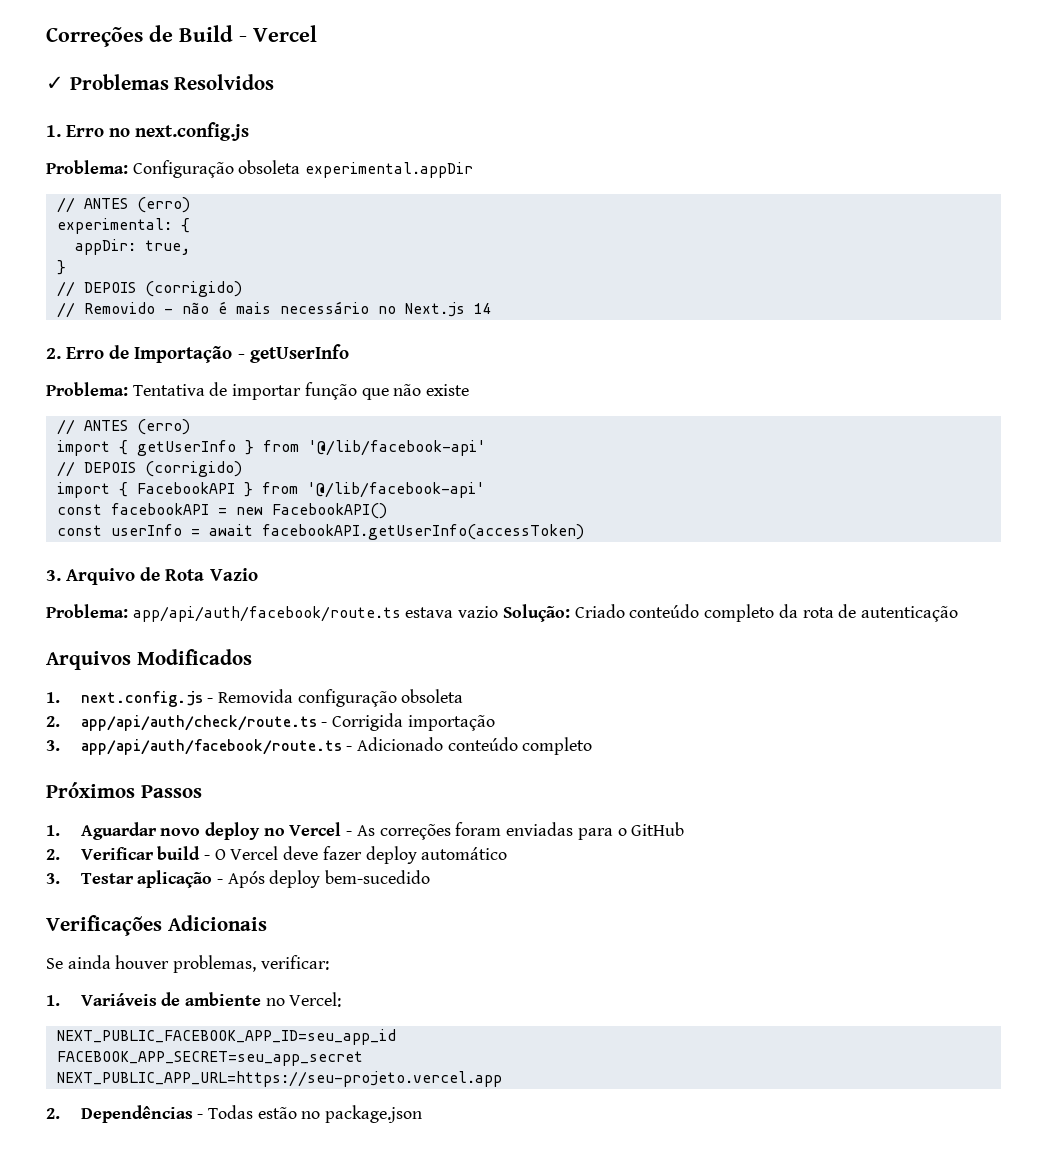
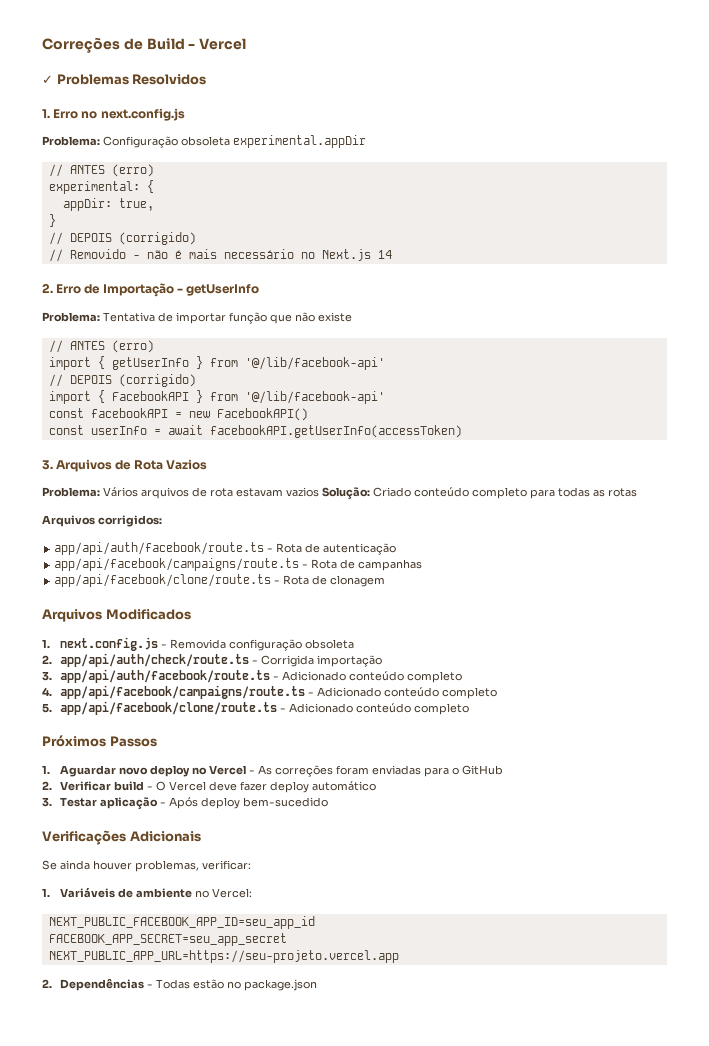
- 3. Arquivo de Rota Vazio
- Problema: app/api/auth/facebook/route.ts estava vazio Solução: Criado conteúdo completo da rota de autenticação
+ 3. Arquivos de Rota Vazios
+ Problema: Vários arquivos de rota estavam vazios Solução: Criado conteúdo completo para todas as rotas
+ Arquivos corrigidos:
+ app/api/auth/facebook/route.ts - Rota de autenticação
+ app/api/facebook/campaigns/route.ts - Rota de campanhas
+ app/api/facebook/clone/route.ts - Rota de clonagem
+ 4. app/api/facebook/campaigns/route.ts - Adicionado conteúdo completo
+ 5. app/api/facebook/clone/route.ts - Adicionado conteúdo completo

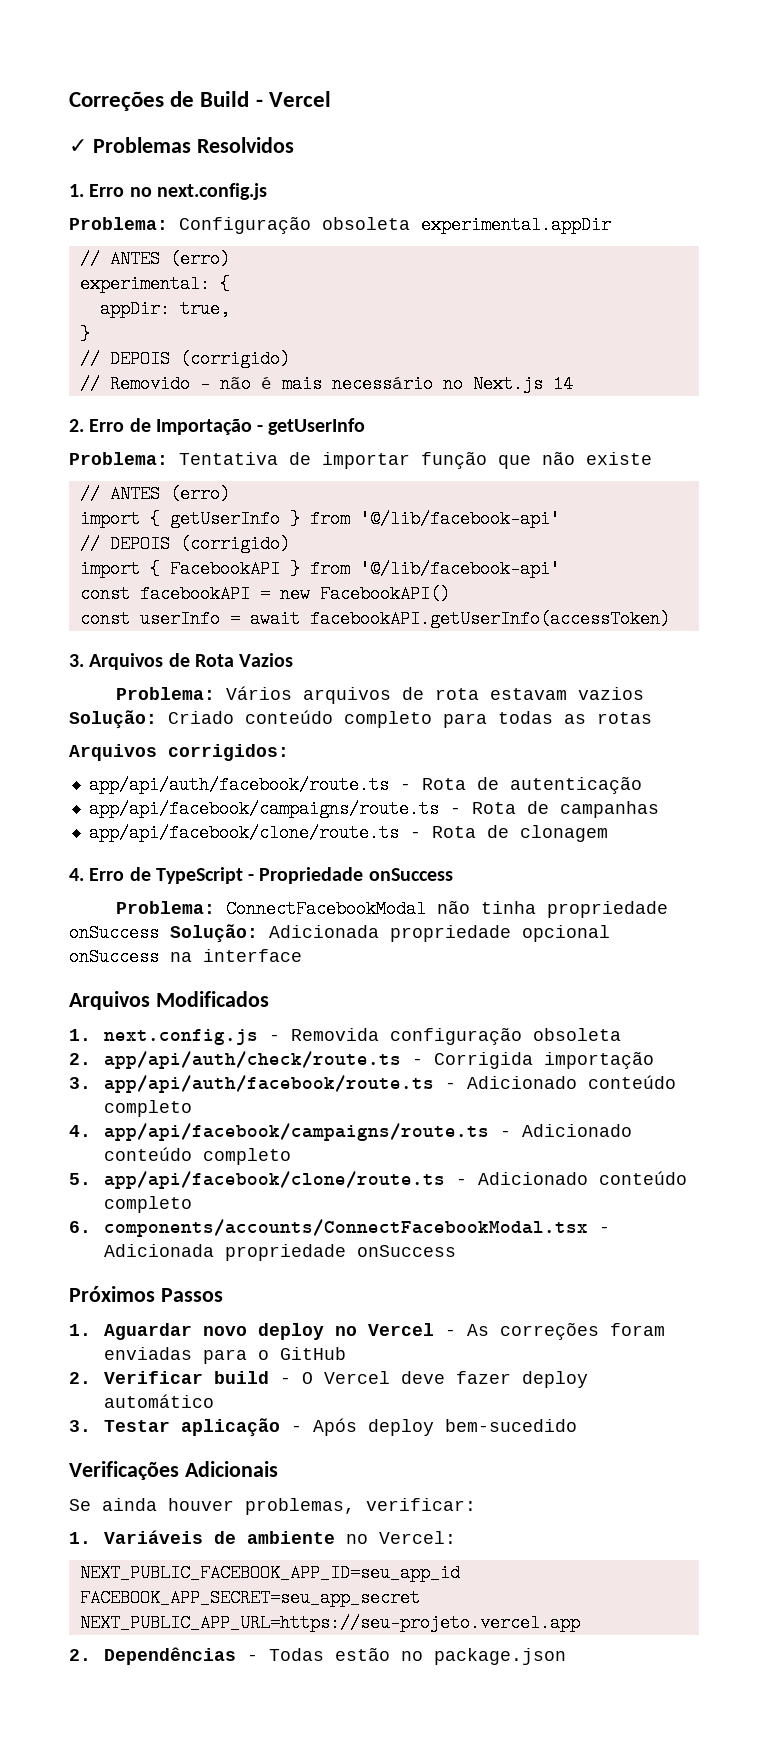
+ 4. Erro de TypeScript - Propriedade onSuccess
+ Problema: ConnectFacebookModal não tinha propriedade onSuccess Solução: Adicionada propriedade opcional onSuccess na interface
+ 6. components/accounts/ConnectFacebookModal.tsx - Adicionada propriedade onSuccess

